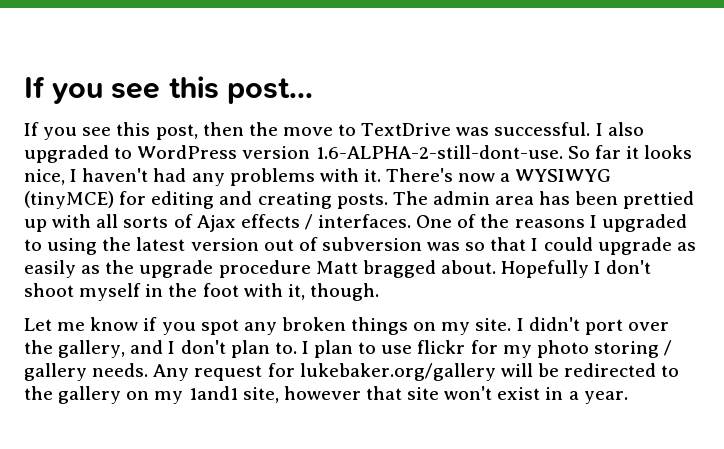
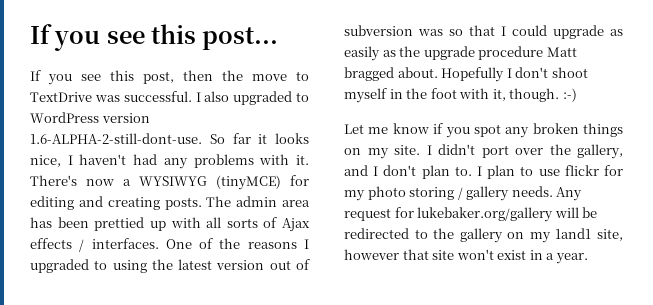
- Hopefully I don't shoot myself in the foot with it, though.
+ Hopefully I don't shoot myself in the foot with it, though. :-)

